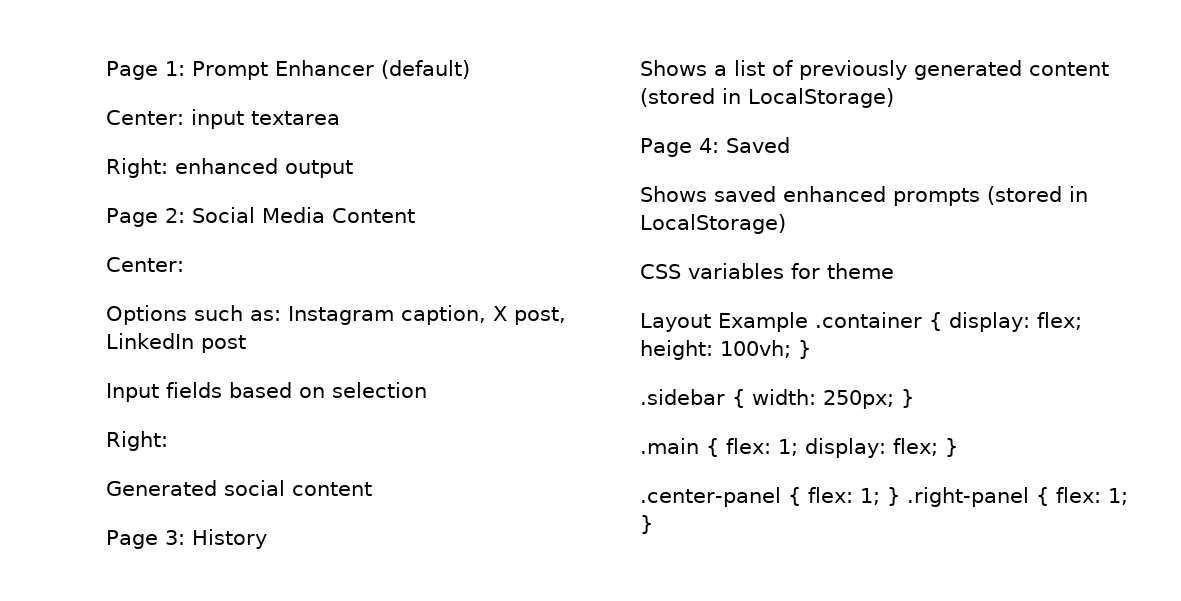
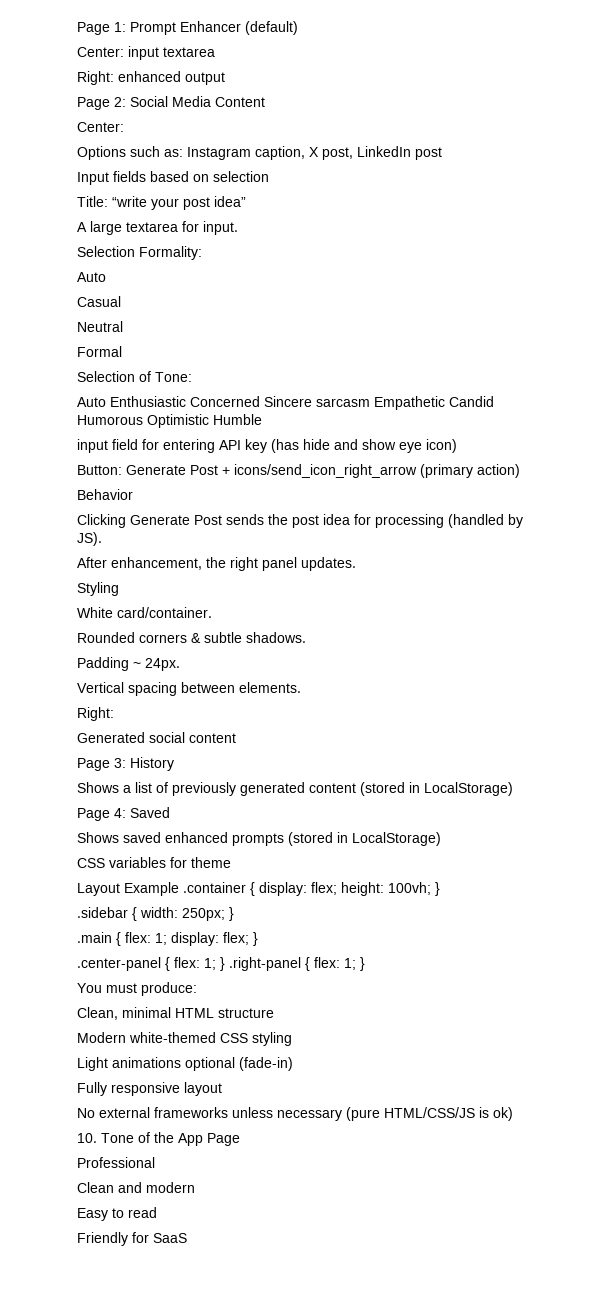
+ Title: “write your post idea”
+ A large textarea for input.
+ Selection Formality:
+ Auto
+ Casual
+ Neutral
+ Formal
+ Selection of Tone:
+ Auto Enthusiastic Concerned Sincere sarcasm Empathetic Candid Humorous Optimistic Humble
+ input field for entering API key (has hide and show eye icon)
+ Button: Generate Post + icons/send_icon_right_arrow (primary action)
+ Behavior
+ Clicking Generate Post sends the post idea for processing (handled by JS).
+ After enhancement, the right panel updates.
+ Styling
+ White card/container.
+ Rounded corners & subtle shadows.
+ Padding ~ 24px.
+ Vertical spacing between elements.
+ You must produce:
+ Clean, minimal HTML structure
+ Modern white-themed CSS styling
+ Light animations optional (fade-in)
+ Fully responsive layout
+ No external frameworks unless necessary (pure HTML/CSS/JS is ok)
+ 10. Tone of the App Page
+ Professional
+ Clean and modern
+ Easy to read
+ Friendly for SaaS

